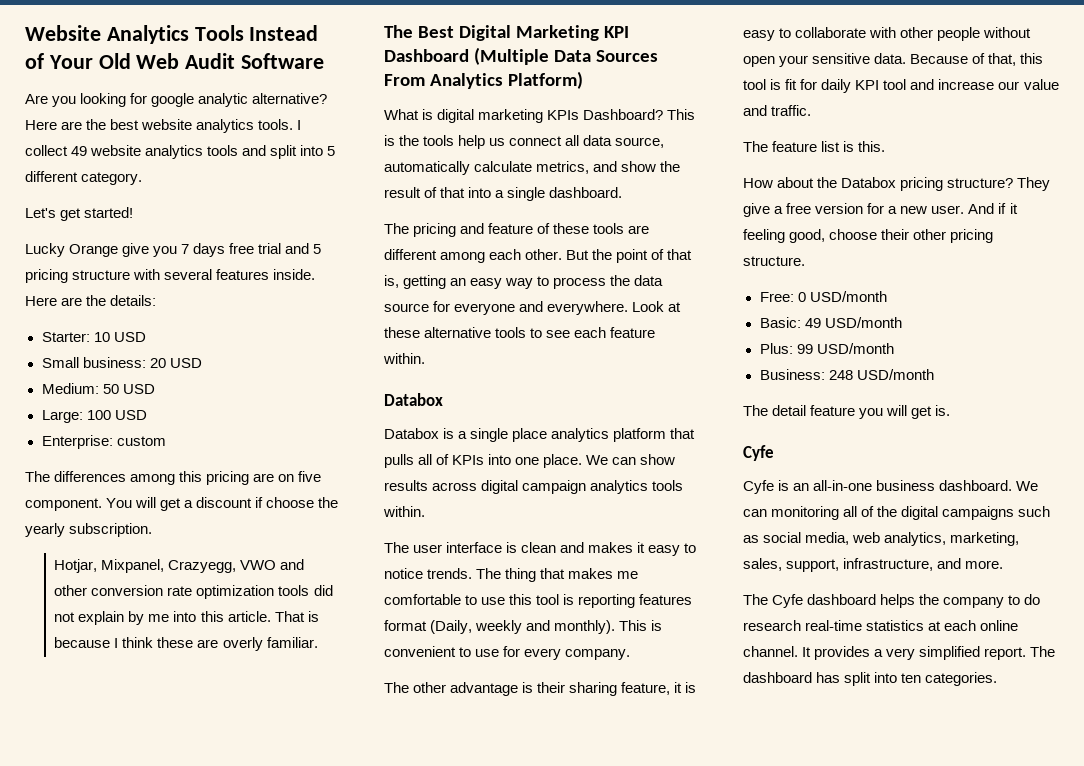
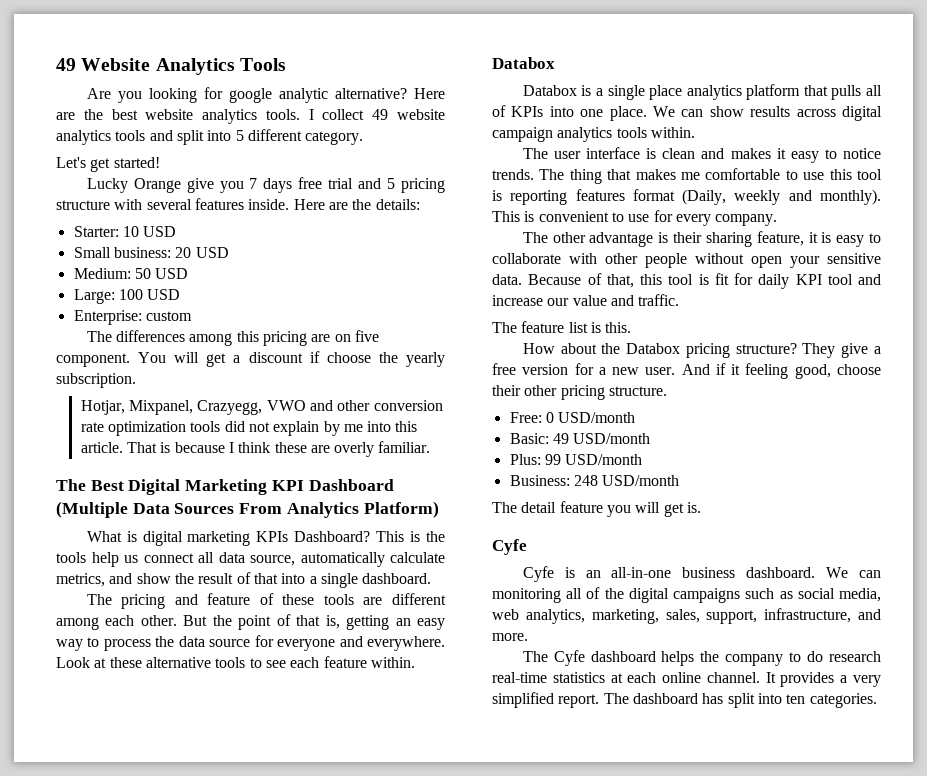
- Website Analytics Tools Instead of Your Old Web Audit Software
+ 49 Website Analytics Tools

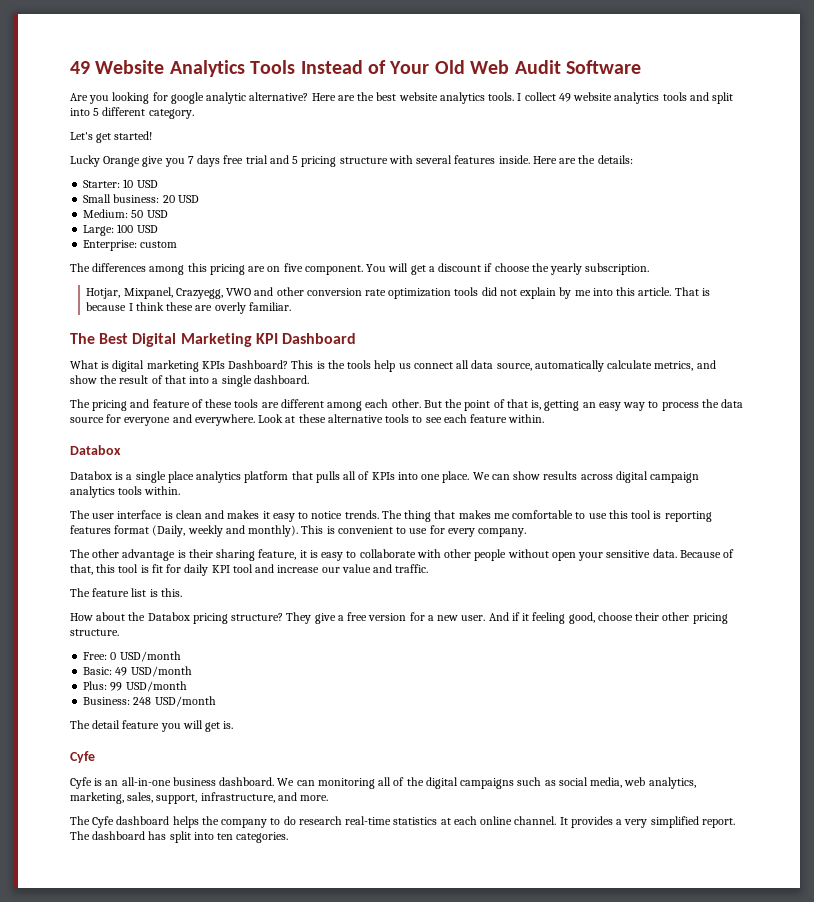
- 49 Website Analytics Tools
+ 49 Website Analytics Tools Instead of Your Old Web Audit Software
- The Best Digital Marketing KPI Dashboard (Multiple Data Sources From Analytics Platform)
+ The Best Digital Marketing KPI Dashboard

